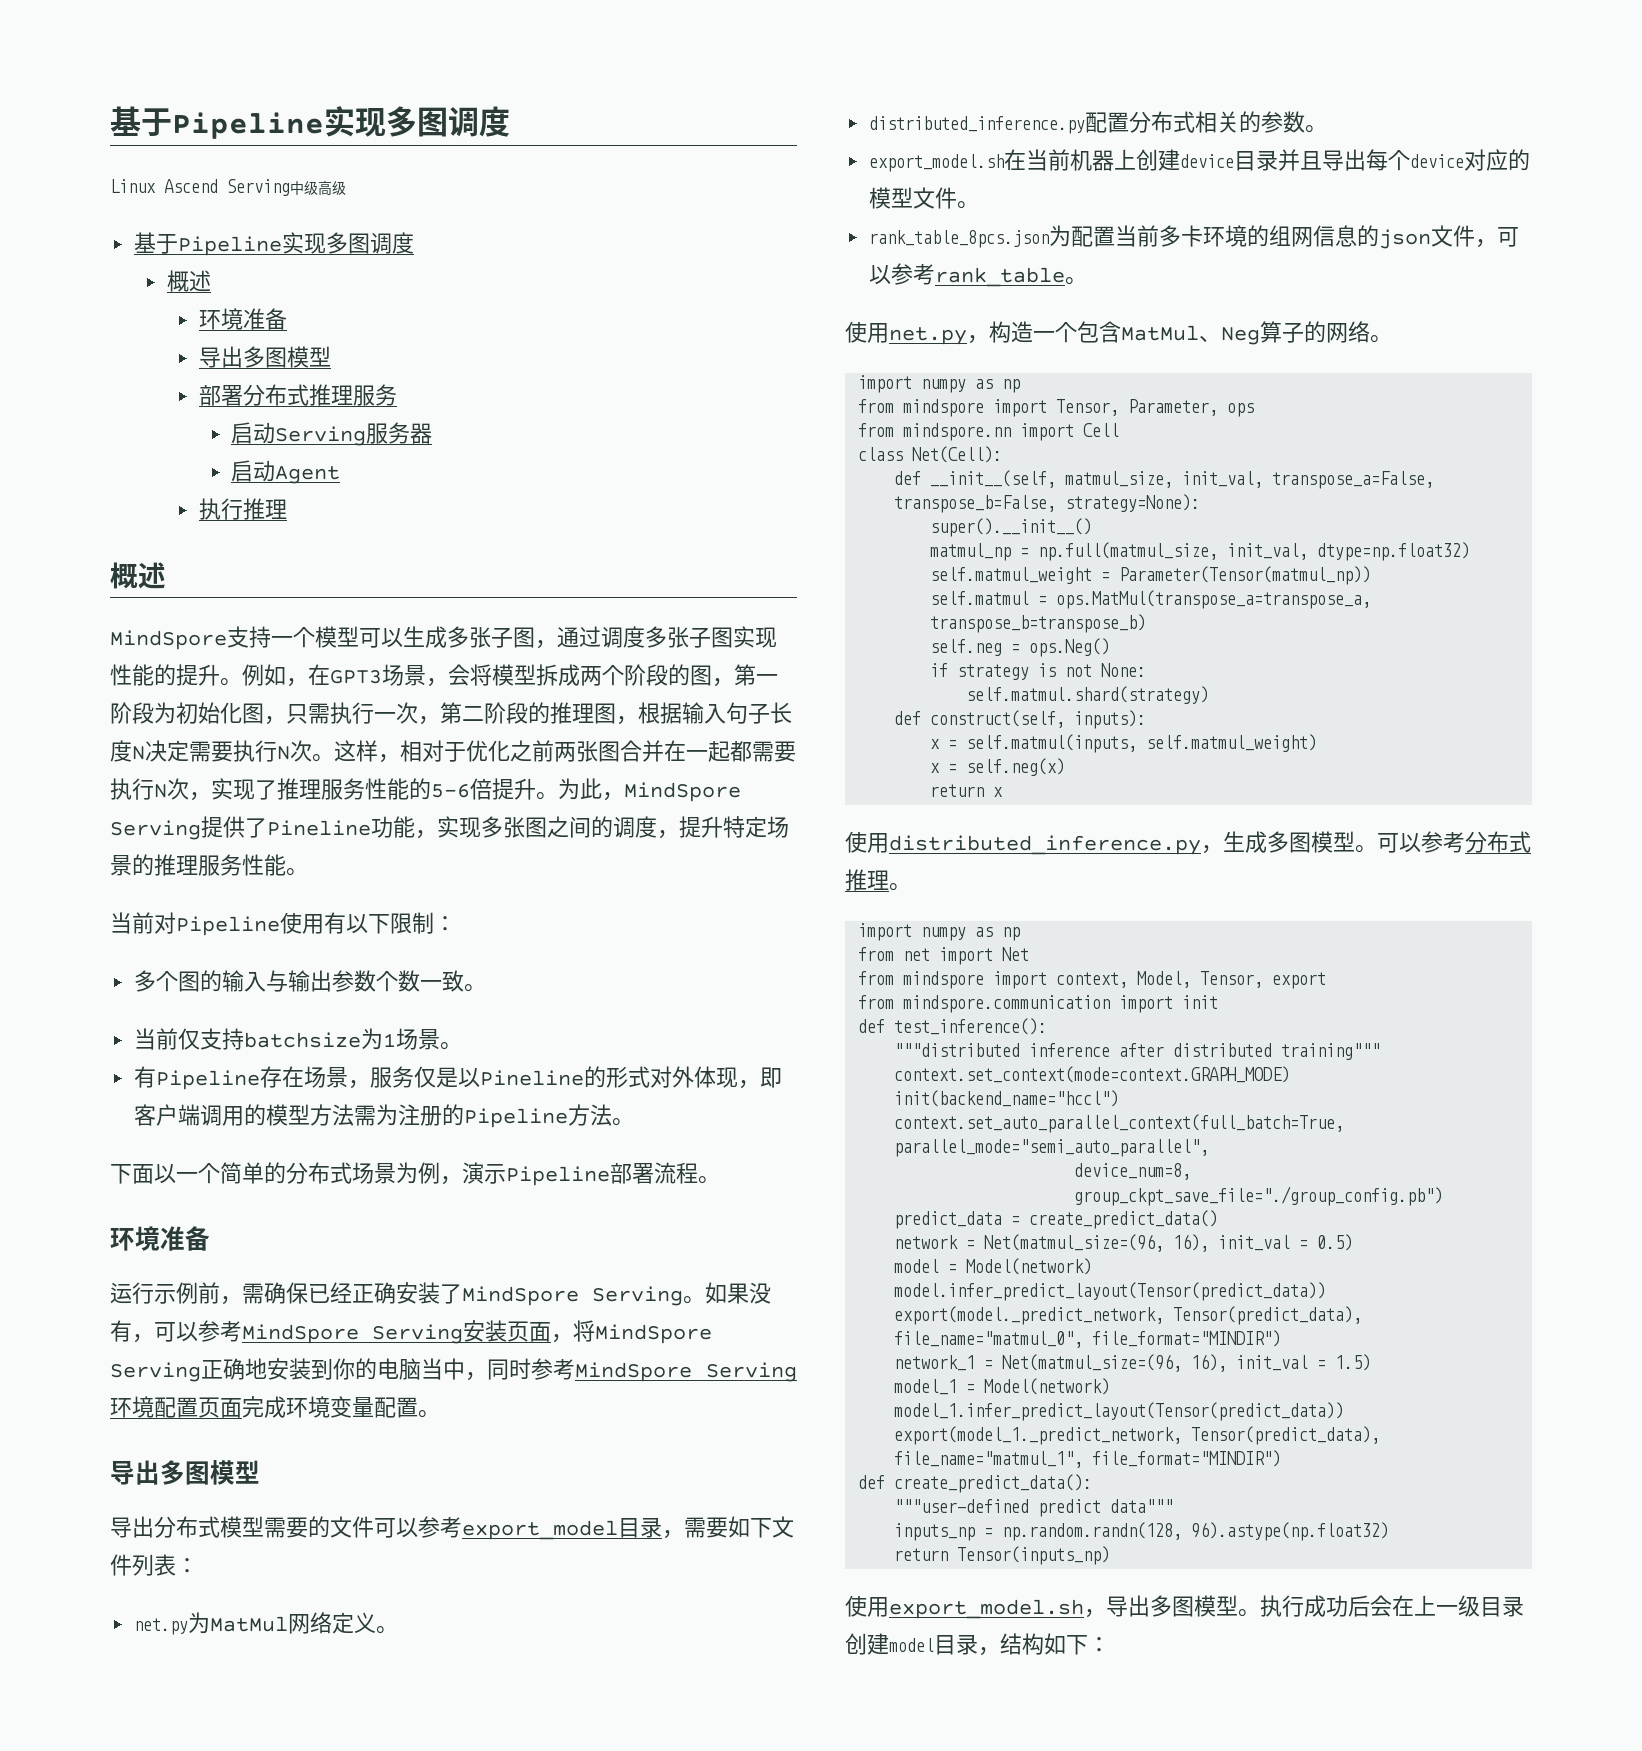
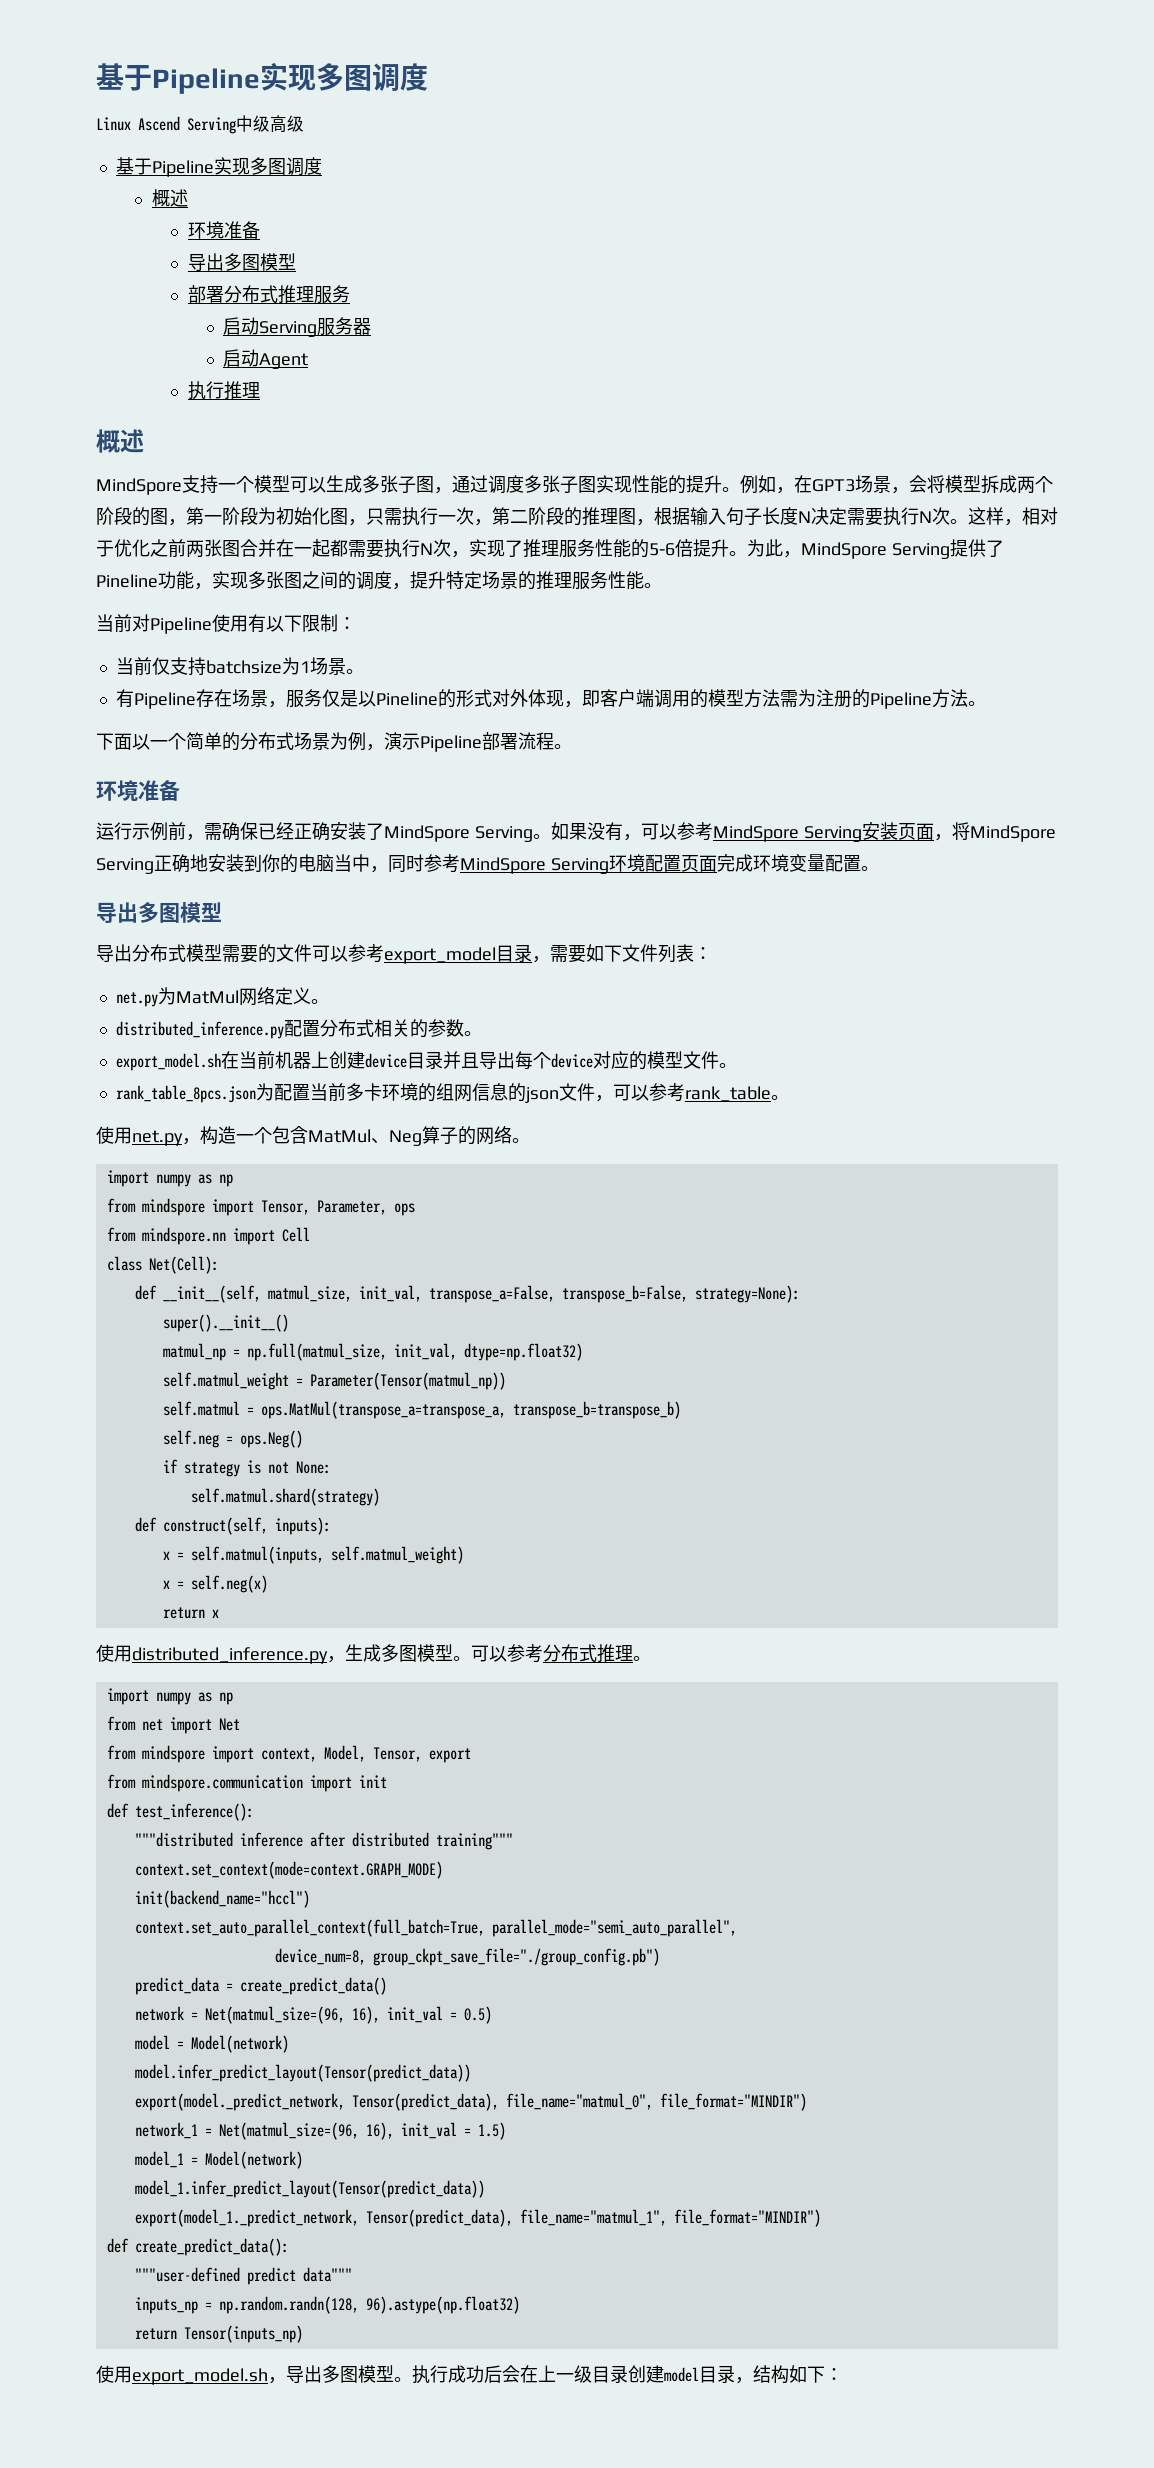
- 多个图的输入与输出参数个数一致。

